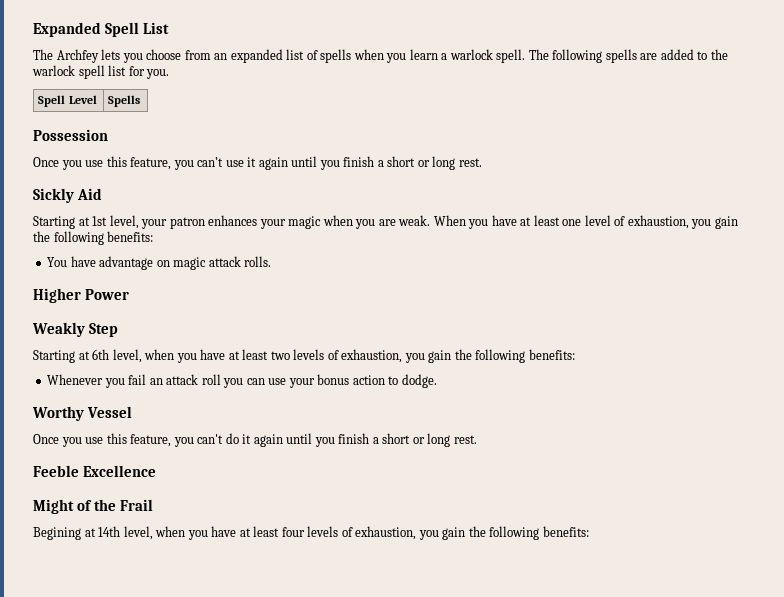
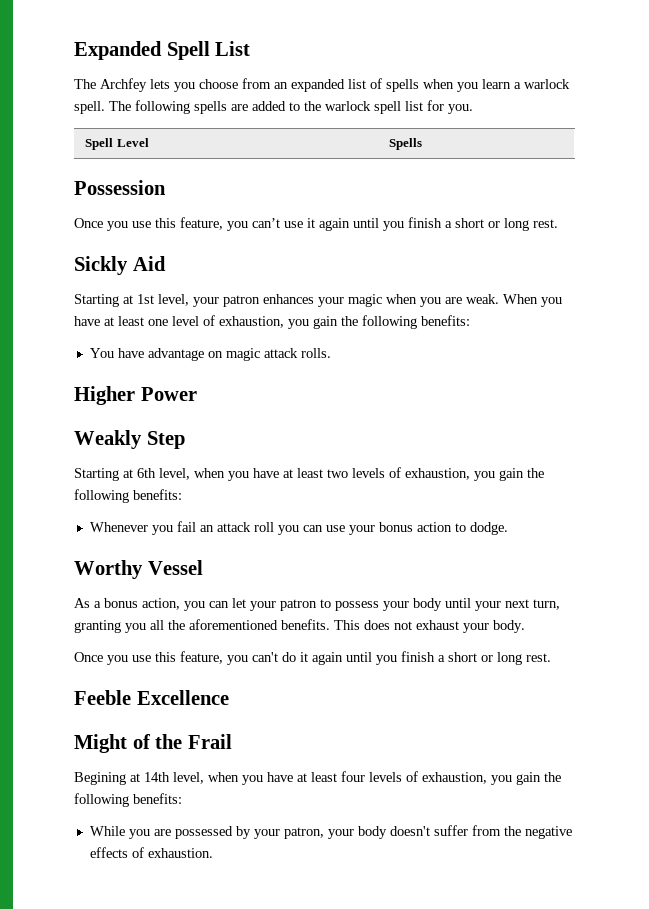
+ As a bonus action, you can let your patron to possess your body until your next turn, granting you all the aforementioned benefits. This does not exhaust your body.
+ While you are possessed by your patron, your body doesn't suffer from the negative effects of exhaustion.

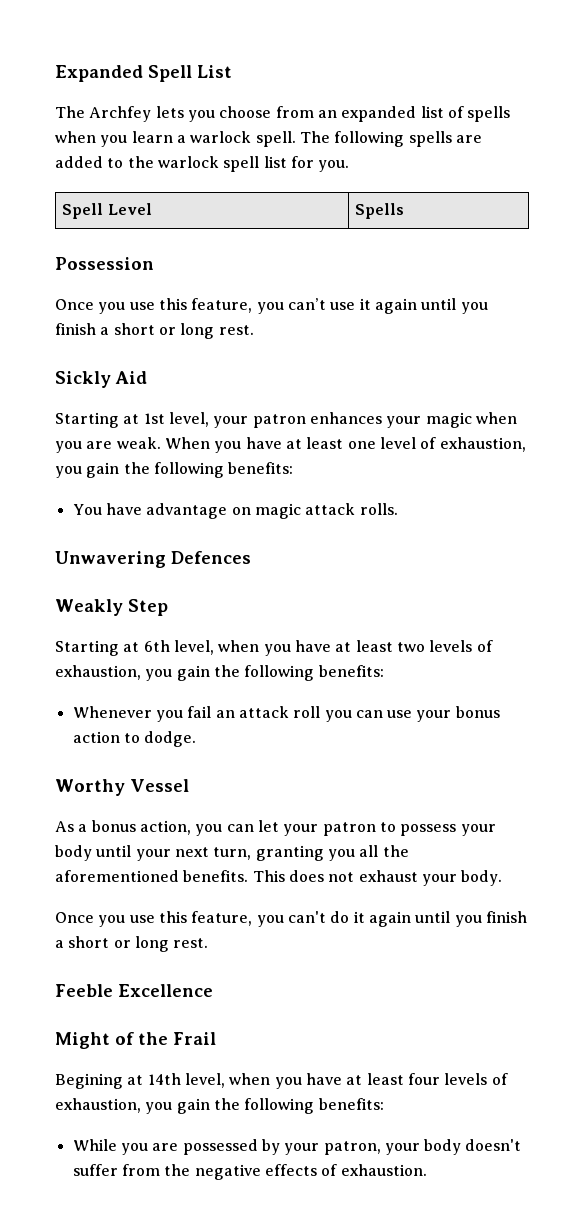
- Higher Power
+ Unwavering Defences

